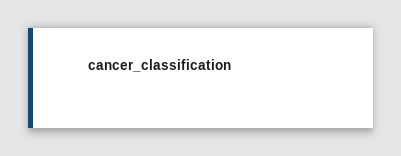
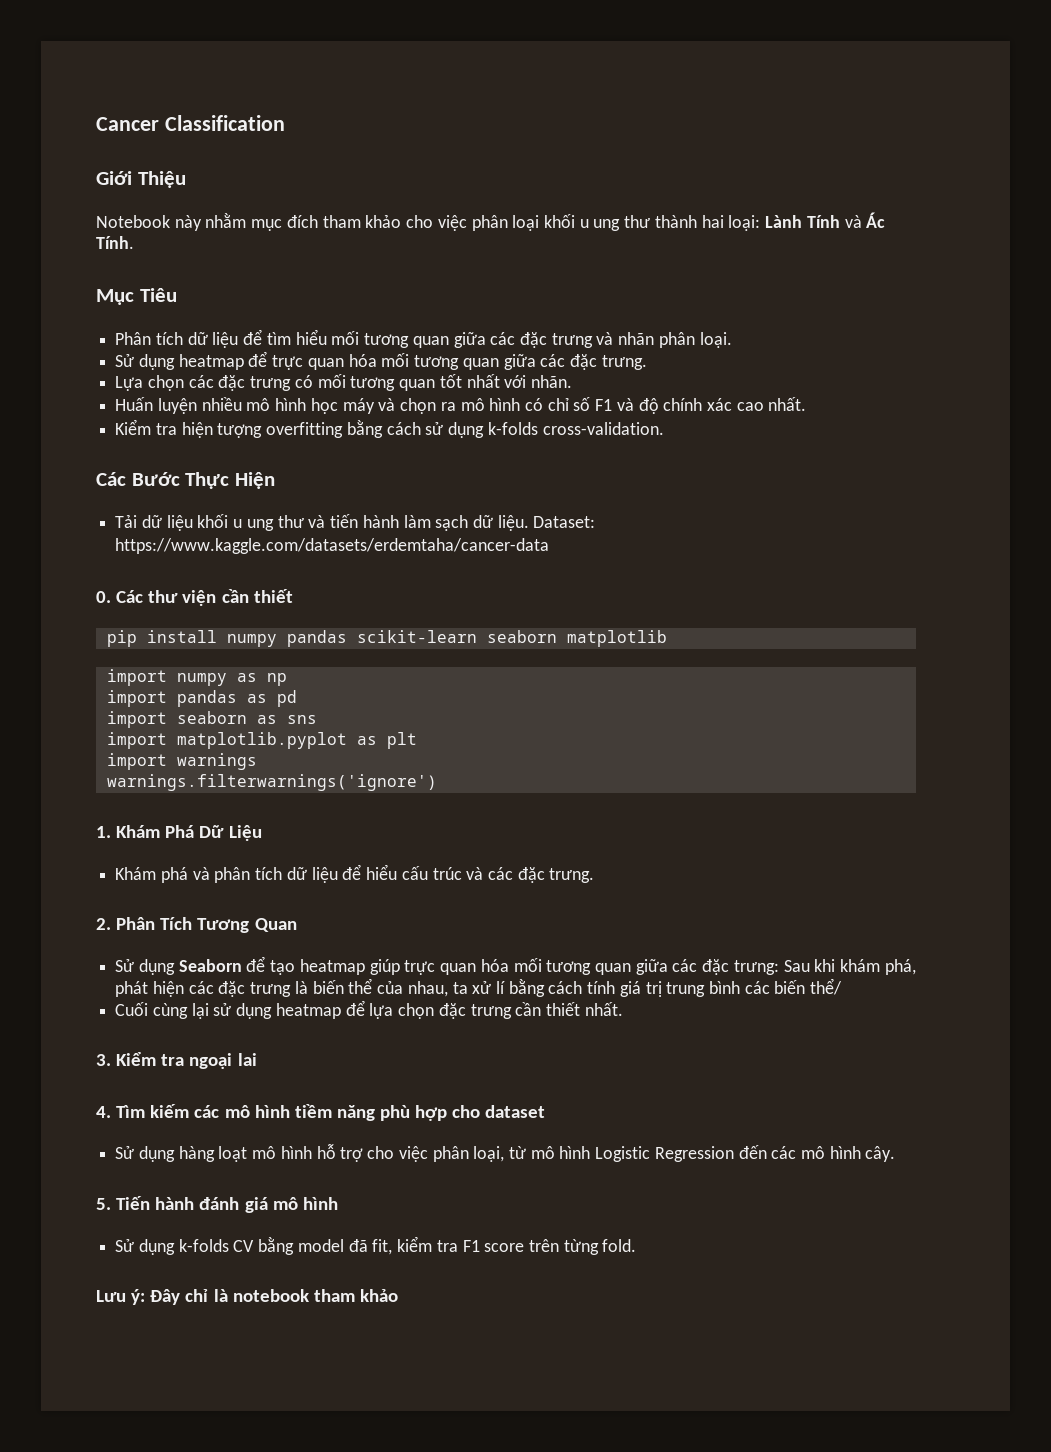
- cancer_classification
+ Cancer Classification
+ Giới Thiệu
+ Notebook này nhằm mục đích tham khảo cho việc phân loại khối u ung thư thành hai loại: Lành Tính và Ác Tính.
+ Mục Tiêu
+ Phân tích dữ liệu để tìm hiểu mối tương quan giữa các đặc trưng và nhãn phân loại.
+ Sử dụng heatmap để trực quan hóa mối tương quan giữa các đặc trưng.
+ Lựa chọn các đặc trưng có mối tương quan tốt nhất với nhãn.
+ Huấn luyện nhiều mô hình học máy và chọn ra mô hình có chỉ số F1 và độ chính xác cao nhất.
+ Kiểm tra hiện tượng overfitting bằng cách sử dụng k-folds cross-validation.
+ Các Bước Thực Hiện
+ Tải dữ liệu khối u ung thư và tiến hành làm sạch dữ liệu. Dataset: https://www.kaggle.com/datasets/erdemtaha/cancer-data
+ 0. Các thư viện cần thiết
+ pip install numpy pandas scikit-learn seaborn matplotlib
+ import numpy as np
+ import pandas as pd
+ import seaborn as sns
+ import matplotlib.pyplot as plt
+ import warnings
+ warnings.filterwarnings('ignore')
+ 1. Khám Phá Dữ Liệu
+ Khám phá và phân tích dữ liệu để hiểu cấu trúc và các đặc trưng.
+ 2. Phân Tích Tương Quan
+ Sử dụng Seaborn để tạo heatmap giúp trực quan hóa mối tương quan giữa các đặc trưng: Sau khi khám phá, phát hiện các đặc trưng là biến thể của nhau, ta xử lí bằng cách tính giá trị trung bình các biến thể/
+ Cuối cùng lại sử dụng heatmap để lựa chọn đặc trưng cần thiết nhất.
+ 3. Kiểm tra ngoại lai
+ 4. Tìm kiếm các mô hình tiềm năng phù hợp cho dataset
+ Sử dụng hàng loạt mô hình hỗ trợ cho việc phân loại, từ mô hình Logistic Regression đến các mô hình cây.
+ 5. Tiến hành đánh giá mô hình
+ Sử dụng k-folds CV bằng model đã fit, kiểm tra F1 score trên từng fold.
+ Lưu ý: Đây chỉ là notebook tham khảo

